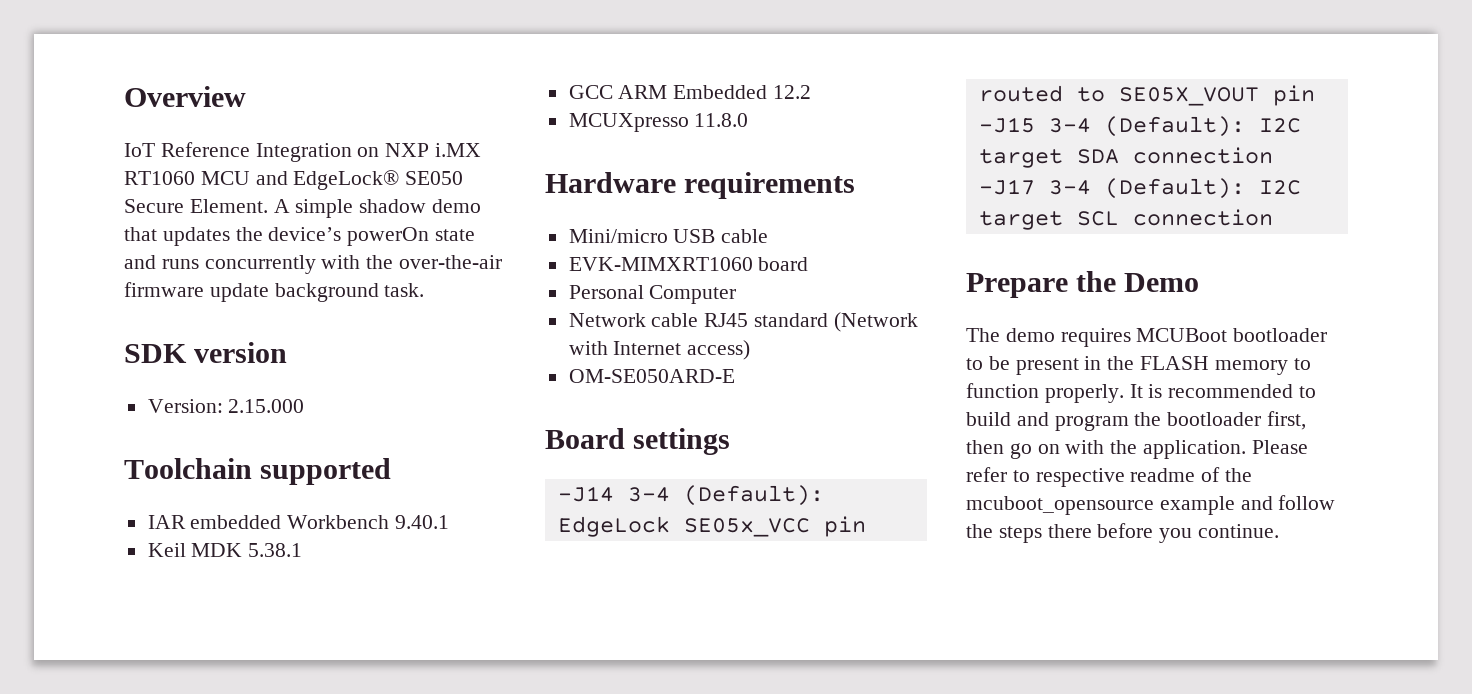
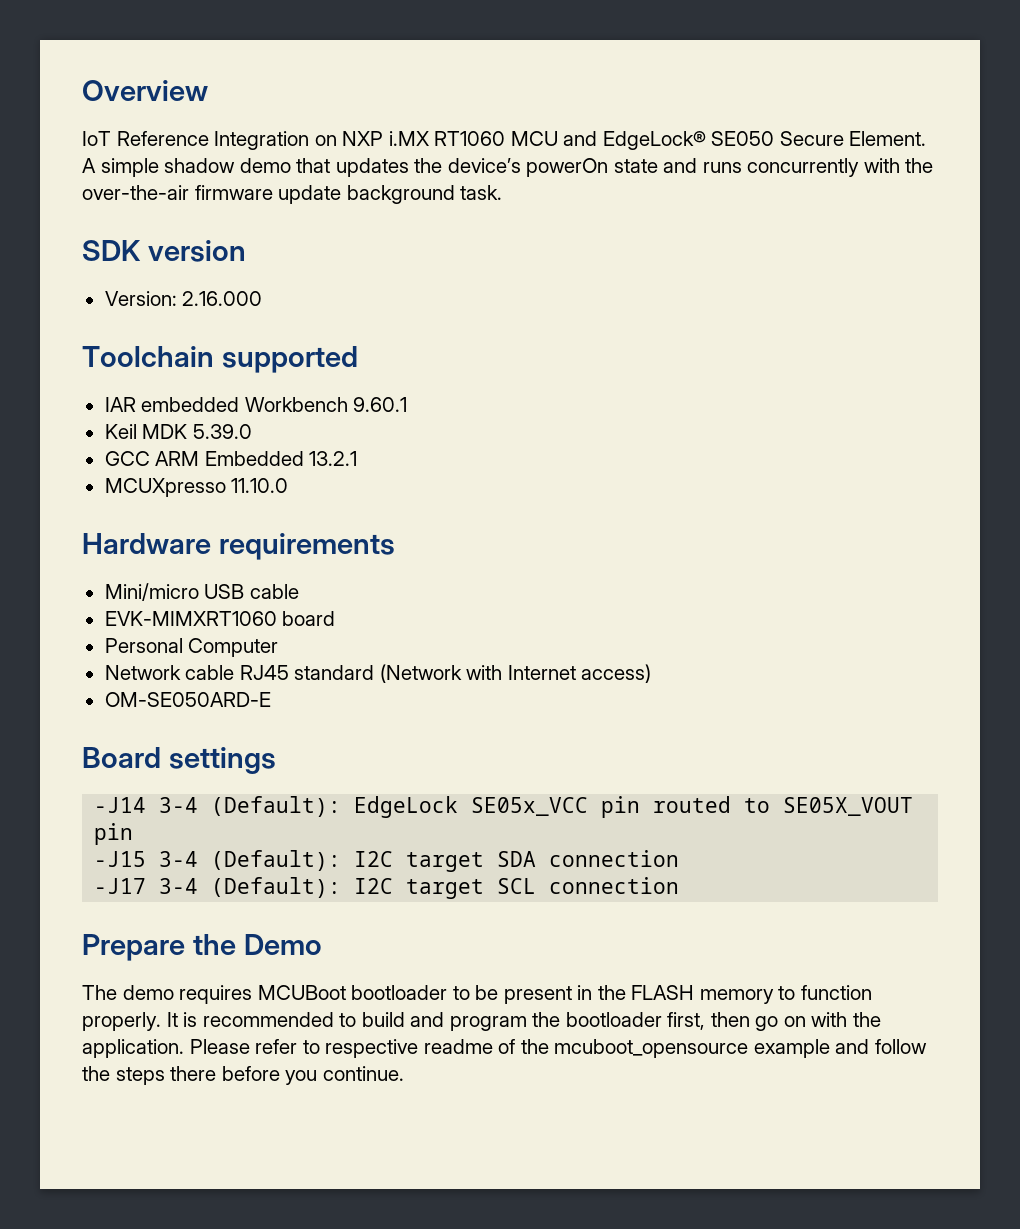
- Version: 2.15.000
+ Version: 2.16.000
- IAR embedded Workbench 9.40.1
+ IAR embedded Workbench 9.60.1
- Keil MDK 5.38.1
+ Keil MDK 5.39.0
- GCC ARM Embedded 12.2
+ GCC ARM Embedded 13.2.1
- MCUXpresso 11.8.0
+ MCUXpresso 11.10.0

